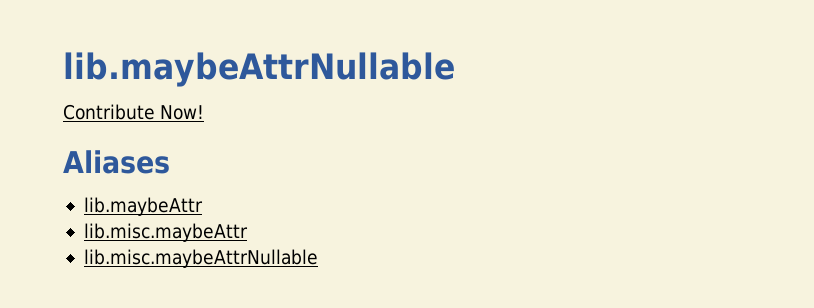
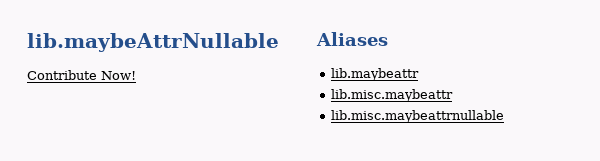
- lib.maybeAttr
- lib.misc.maybeAttr
- lib.misc.maybeAttrNullable
+ lib.maybeattr
+ lib.misc.maybeattr
+ lib.misc.maybeattrnullable

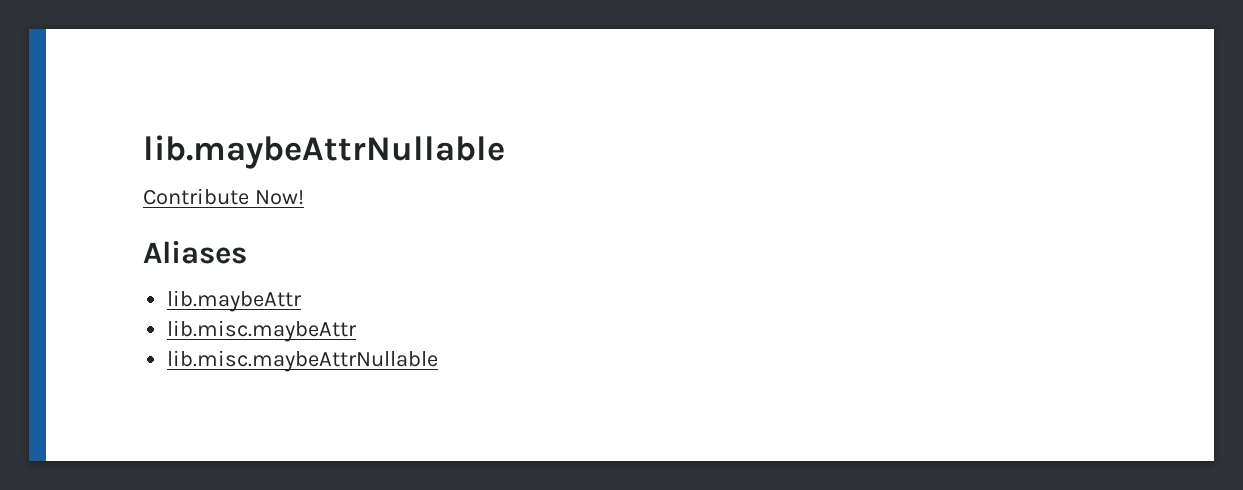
- lib.maybeattr
- lib.misc.maybeattr
- lib.misc.maybeattrnullable
+ lib.maybeAttr
+ lib.misc.maybeAttr
+ lib.misc.maybeAttrNullable

